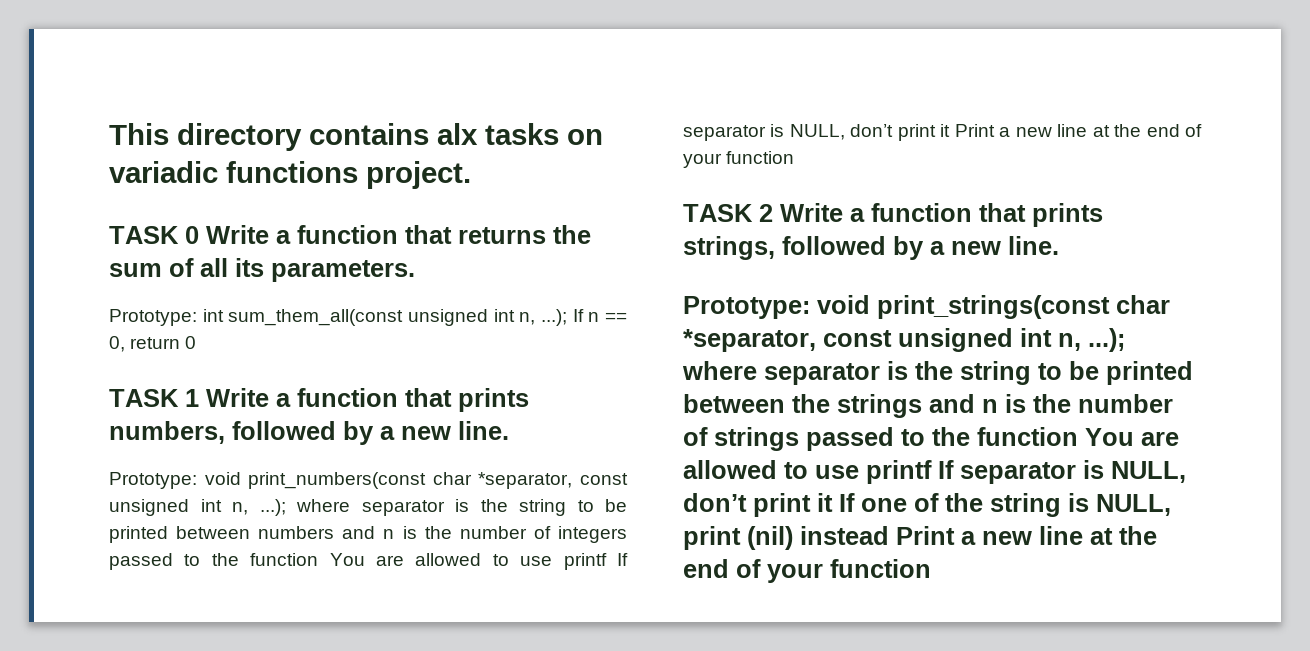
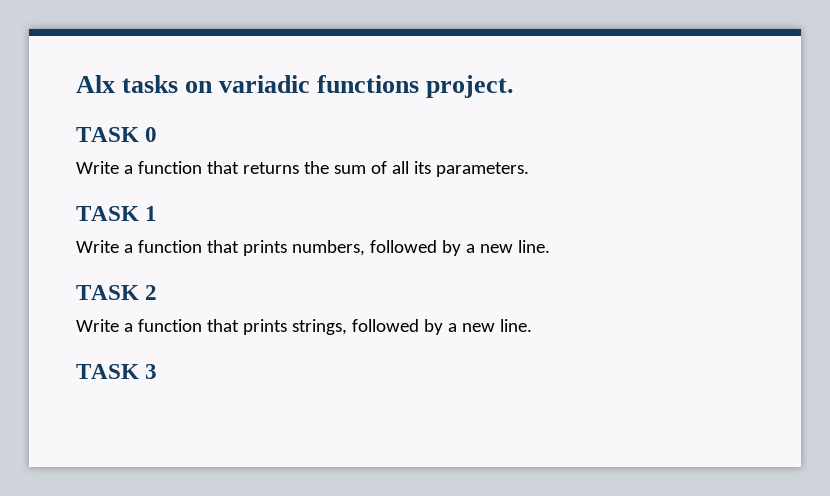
- This directory contains alx tasks on variadic functions project.
+ Alx tasks on variadic functions project.
- TASK 0 Write a function that returns the sum of all its parameters.
+ TASK 0
+ Write a function that returns the sum of all its parameters.
- Prototype: int sum_them_all(const unsigned int n, ...); If n == 0, return 0
- TASK 1 Write a function that prints numbers, followed by a new line.
+ TASK 1
+ Write a function that prints numbers, followed by a new line.
- Prototype: void print_numbers(const char *separator, const unsigned int n, ...); where separator is the string to be printed between numbers and n is the number of integers passed to the function You are allowed to use printf If separator is NULL, don’t print it Print a new line at the end of your function
- TASK 2 Write a function that prints strings, followed by a new line.
+ TASK 2
+ Write a function that prints strings, followed by a new line.
- Prototype: void print_strings(const char *separator, const unsigned int n, ...); where separator is the string to be printed between the strings and n is the number of strings passed to the function You are allowed to use printf If separator is NULL, don’t print it If one of the string is NULL, print (nil) instead Print a new line at the end of your function
+ TASK 3

